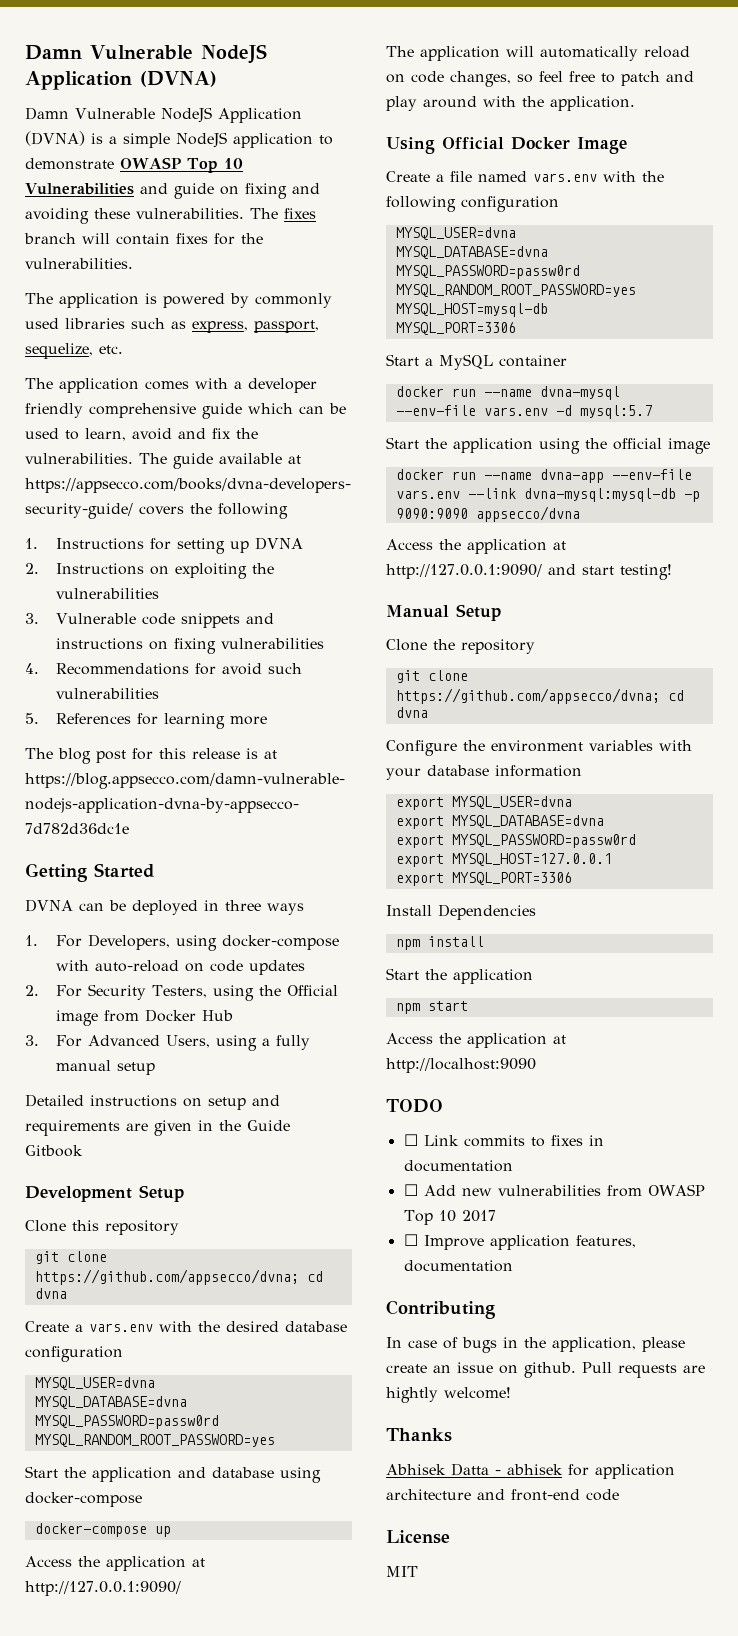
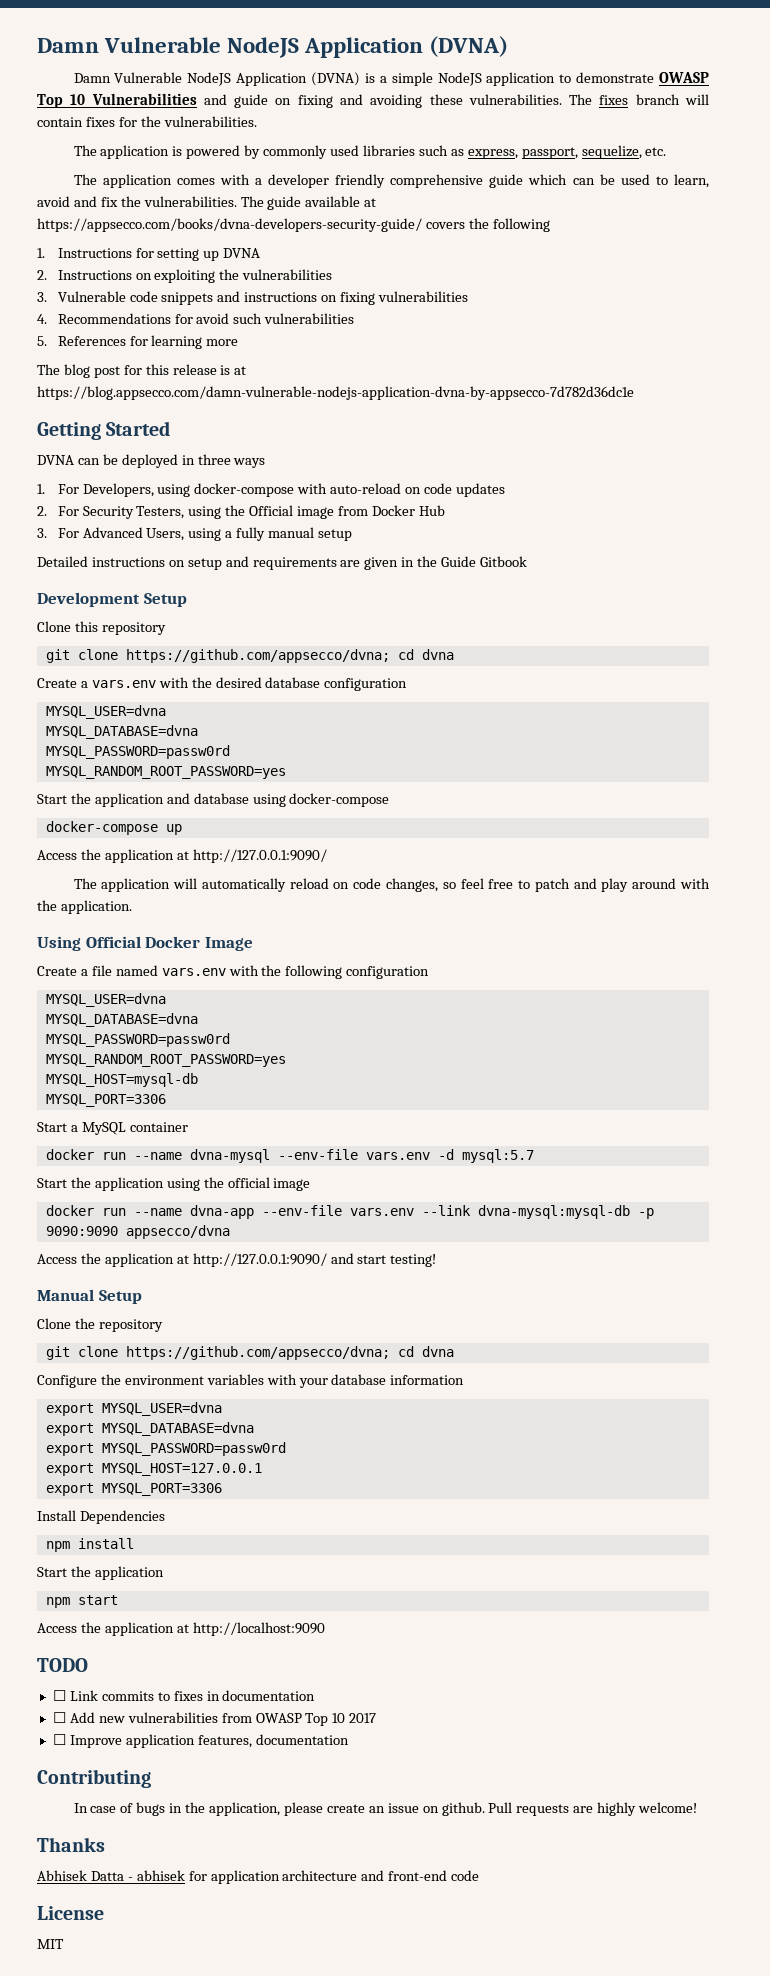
- Pull requests are hightly welcome!
+ Pull requests are highly welcome!

